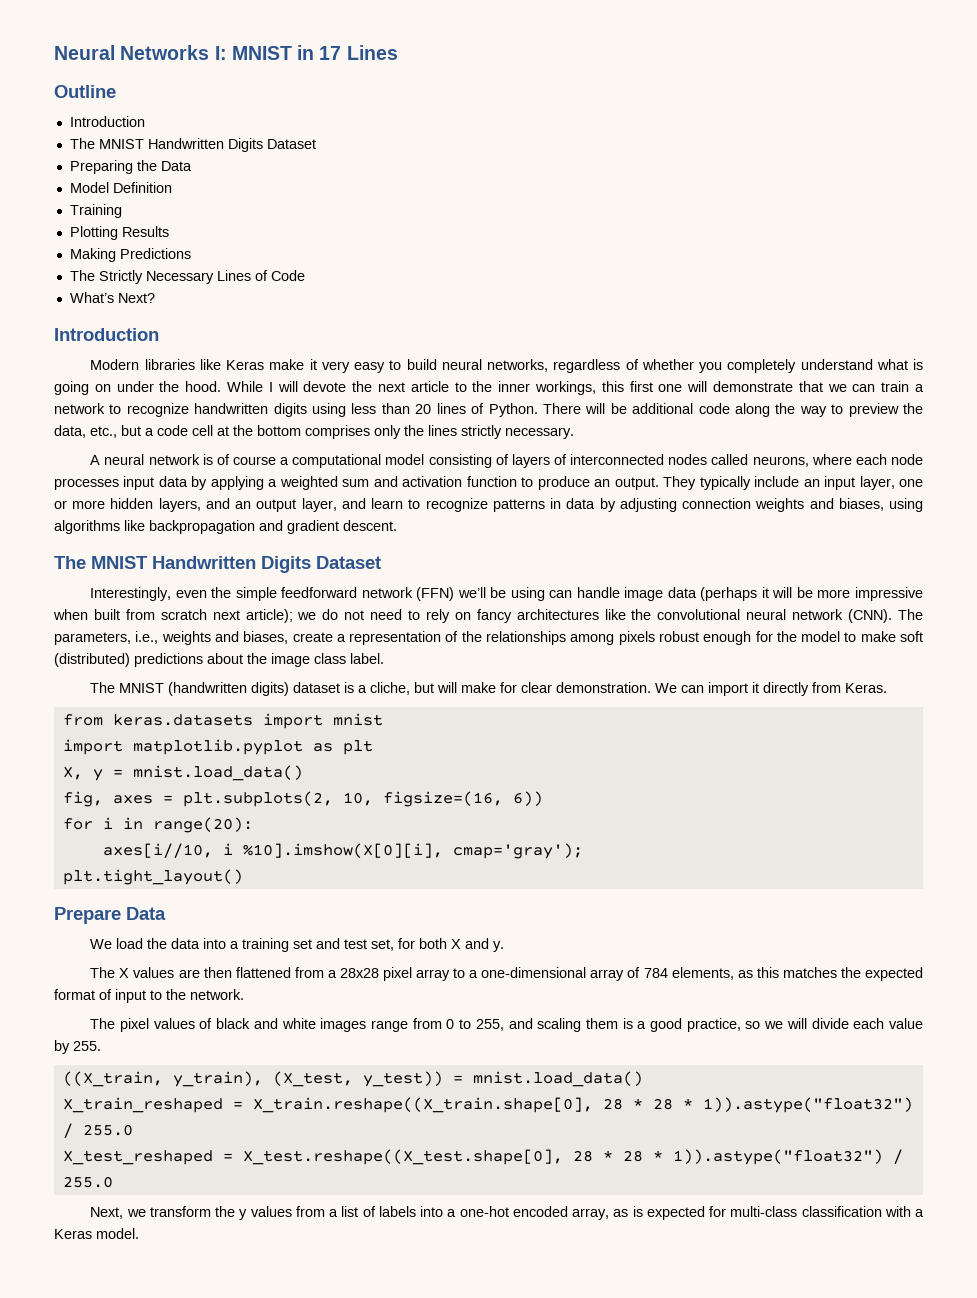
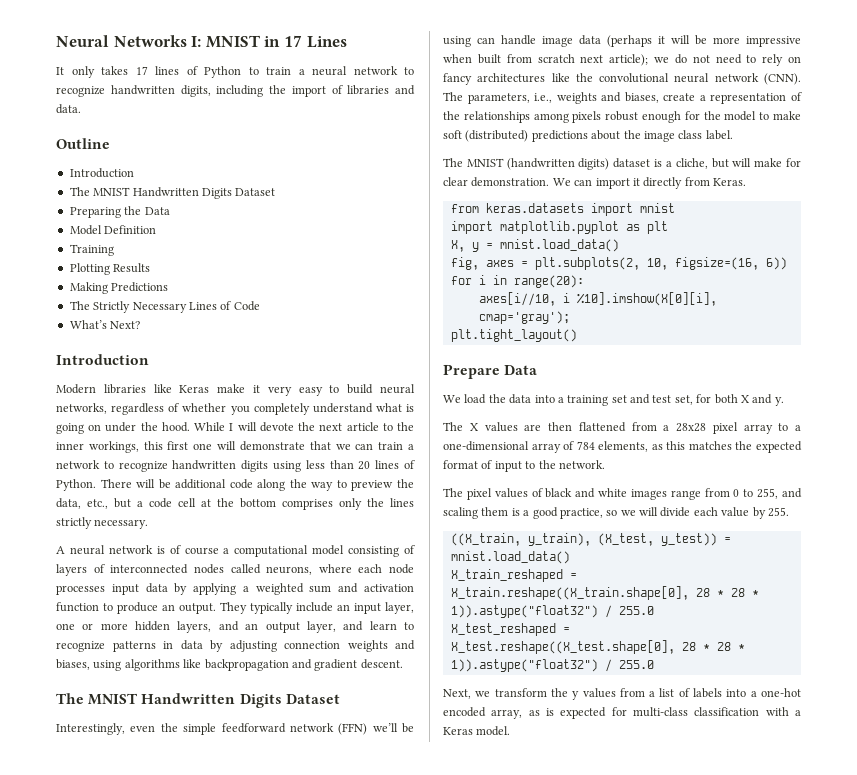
+ It only takes 17 lines of Python to train a neural network to recognize handwritten digits, including the import of libraries and data.

